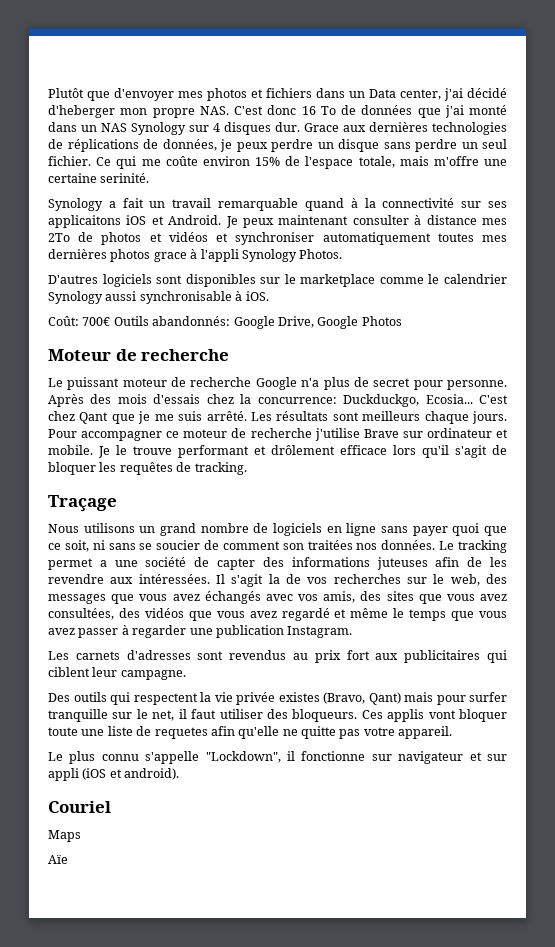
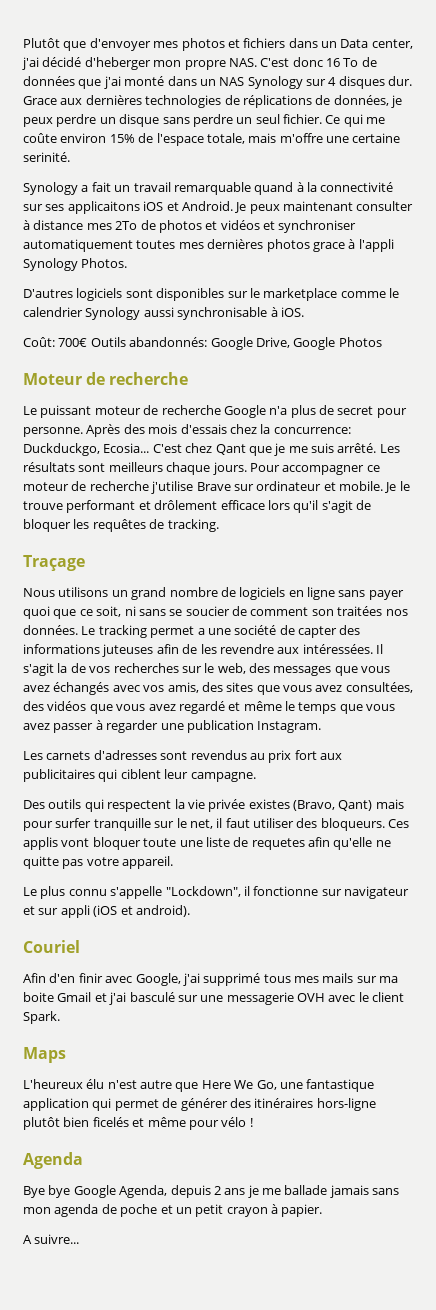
+ Afin d'en finir avec Google, j'ai supprimé tous mes mails sur ma boite Gmail et j'ai basculé sur une messagerie OVH avec le client Spark.
  Maps
- Aïe
+ L'heureux élu n'est autre que Here We Go, une fantastique application qui permet de générer des itinéraires hors-ligne plutôt bien ficelés et même pour vélo !
+ Agenda
+ Bye bye Google Agenda, depuis 2 ans je me ballade jamais sans mon agenda de poche et un petit crayon à papier.
+ A suivre...

